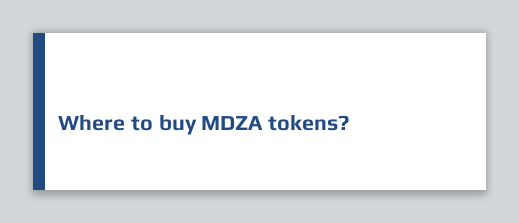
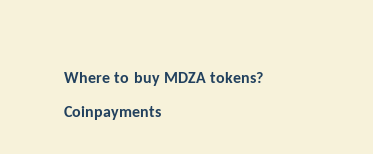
+ Coinpayments

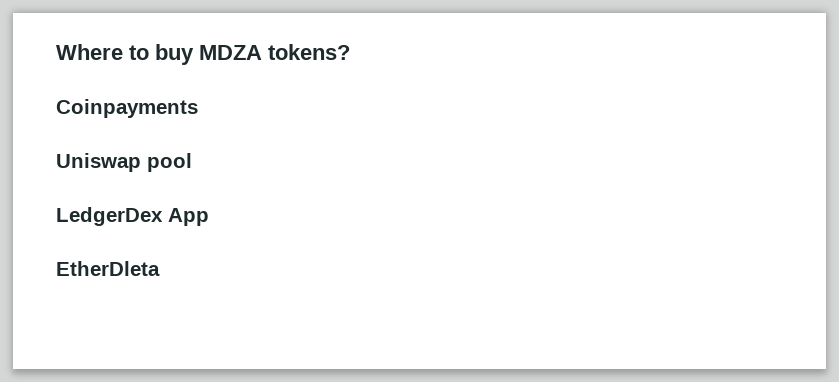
+ Uniswap pool
+ LedgerDex App
+ EtherDleta

